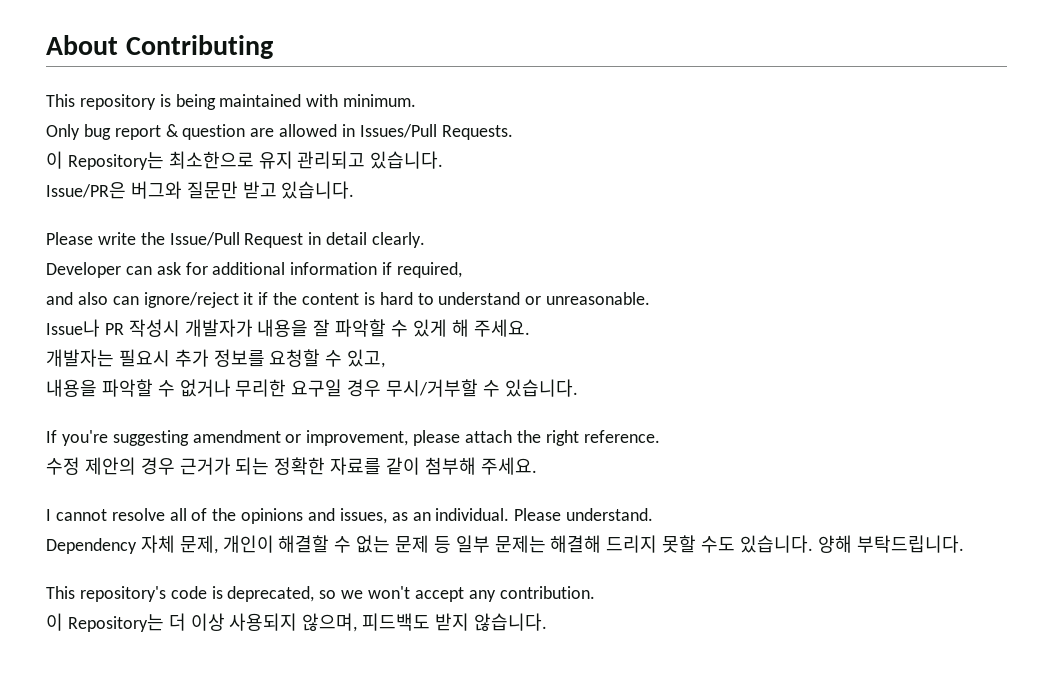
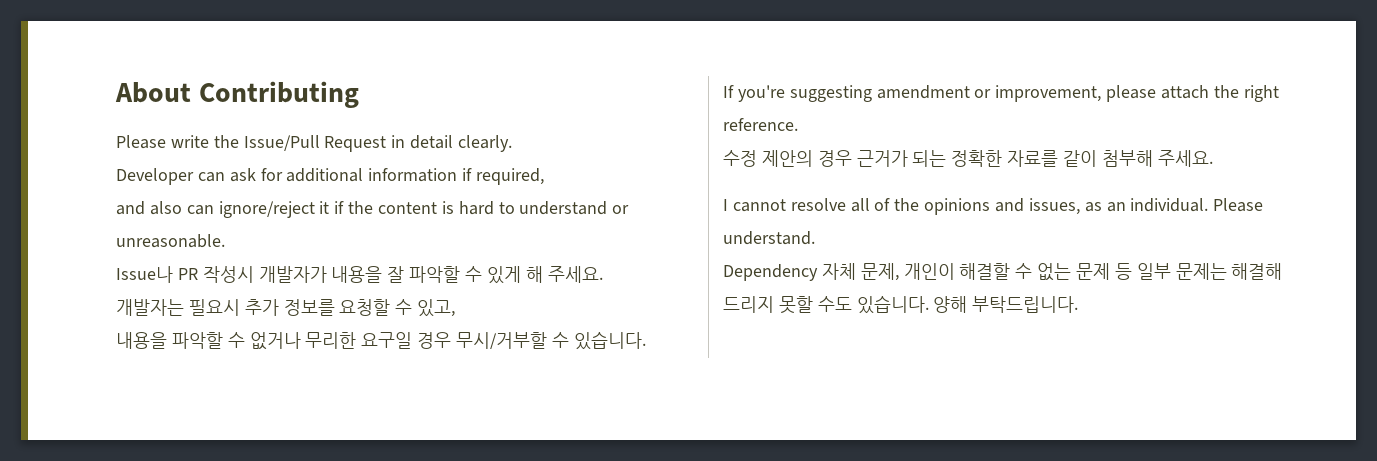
- This repository is being maintained with minimum.
- Only bug report & question are allowed in Issues/Pull Requests.
- 이 Repository는 최소한으로 유지 관리되고 있습니다.
- Issue/PR은 버그와 질문만 받고 있습니다.
- This repository's code is deprecated, so we won't accept any contribution.
- 이 Repository는 더 이상 사용되지 않으며, 피드백도 받지 않습니다.

